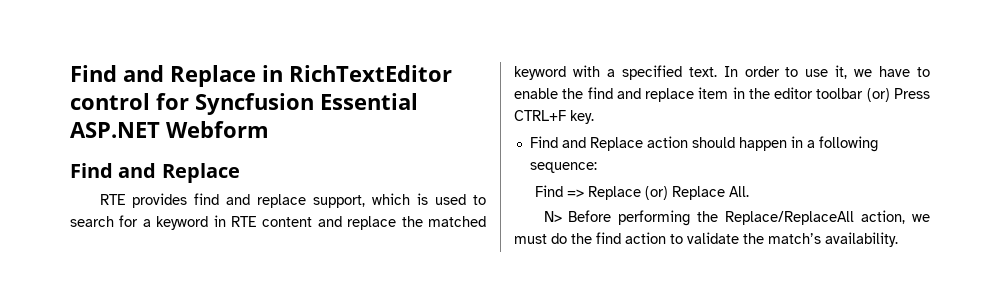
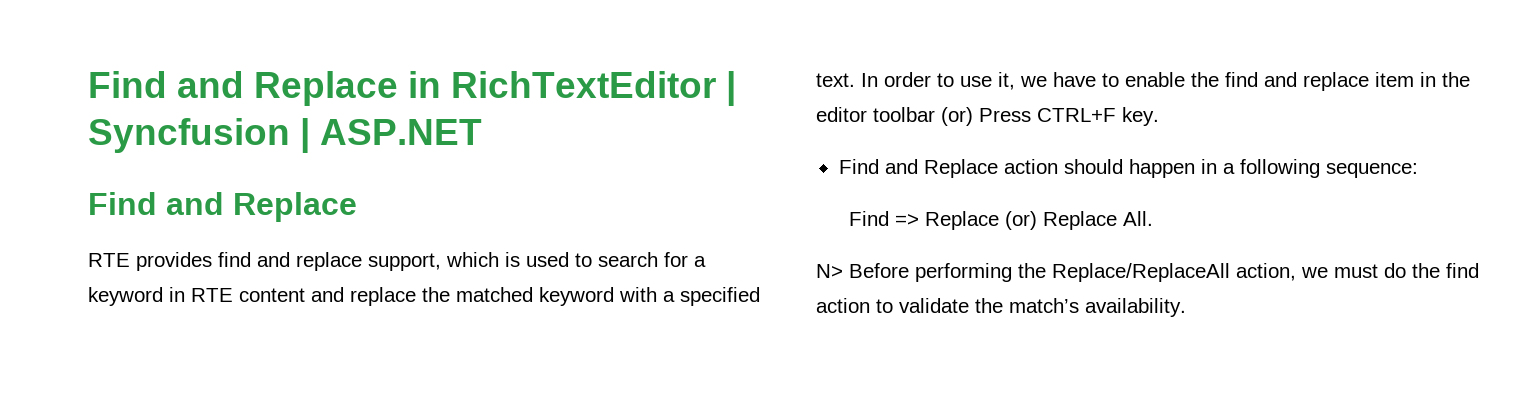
- Find and Replace in RichTextEditor control for Syncfusion Essential ASP.NET Webform
+ Find and Replace in RichTextEditor | Syncfusion | ASP.NET

